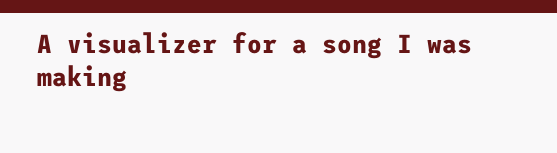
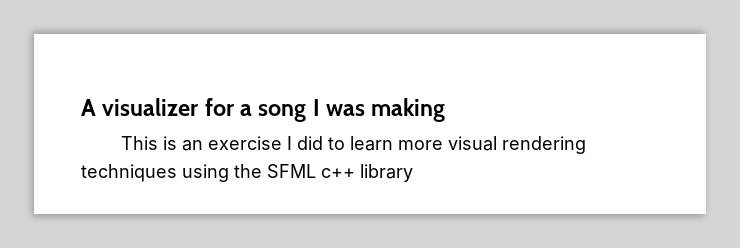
+ This is an exercise I did to learn more visual rendering techniques using the SFML c++ library

